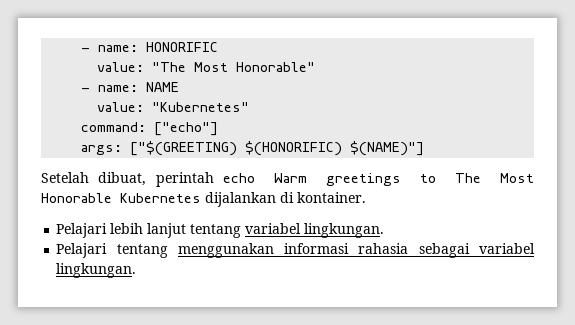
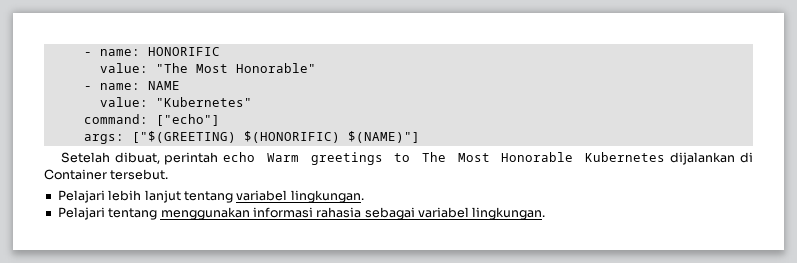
- Setelah dibuat, perintah echo Warm greetings to The Most Honorable Kubernetes dijalankan di kontainer.
+ Setelah dibuat, perintah echo Warm greetings to The Most Honorable Kubernetes dijalankan di Container tersebut.

